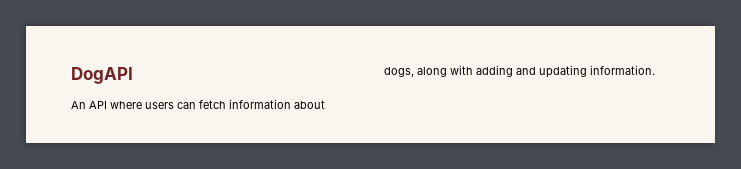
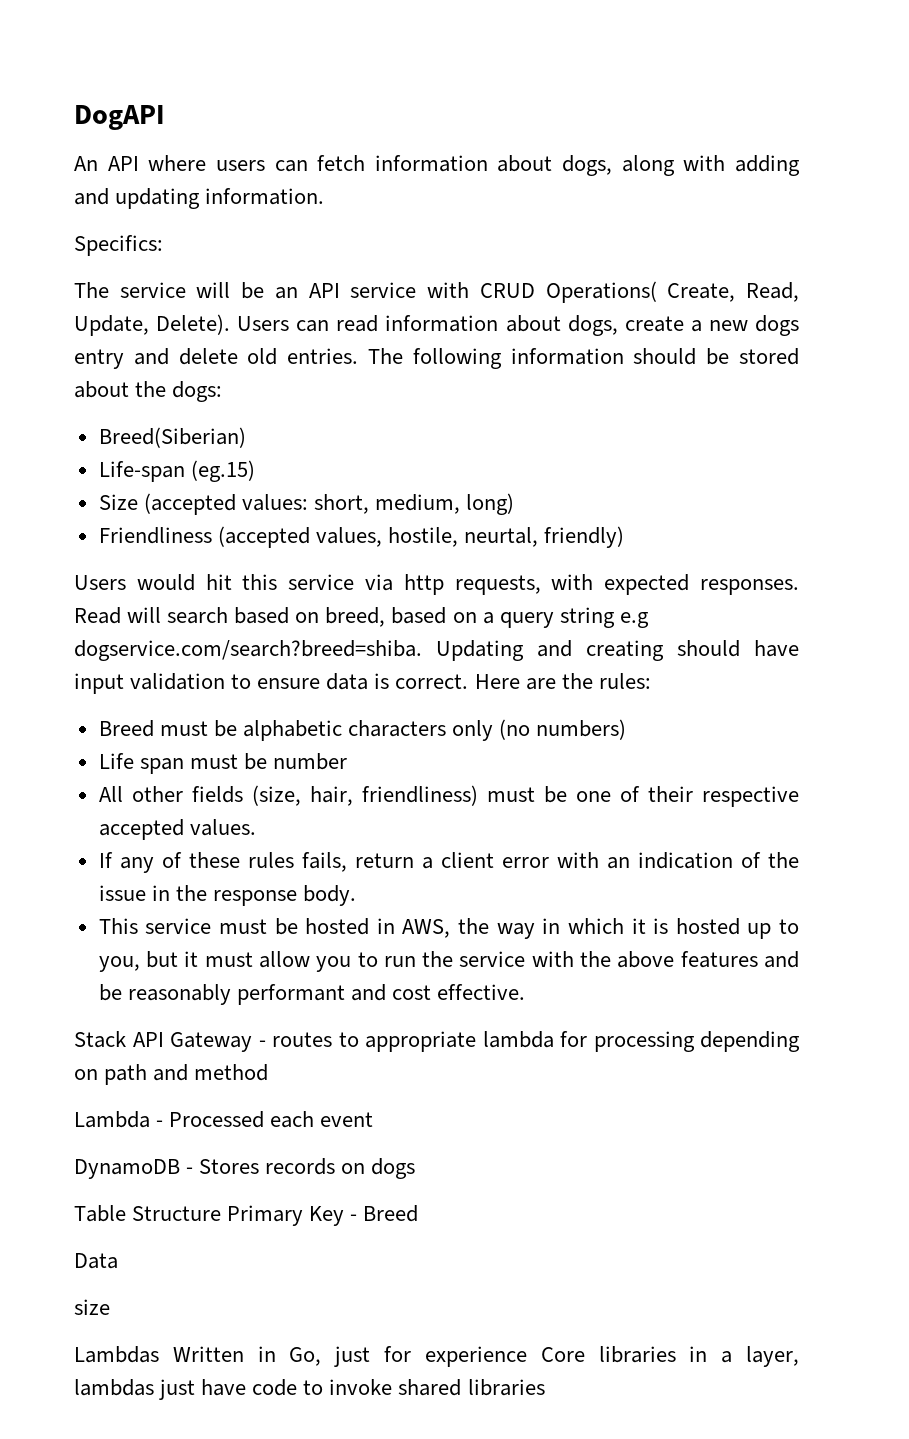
+ Specifics:
+ The service will be an API service with CRUD Operations( Create, Read, Update, Delete). Users can read information about dogs, create a new dogs entry and delete old entries. The following information should be stored about the dogs:
+ Breed(Siberian)
+ Life-span (eg.15)
+ Size (accepted values: short, medium, long)
+ Friendliness (accepted values, hostile, neurtal, friendly)
+ Users would hit this service via http requests, with expected responses. Read will search based on breed, based on a query string e.g dogservice.com/search?breed=shiba. Updating and creating should have input validation to ensure data is correct. Here are the rules:
+ Breed must be alphabetic characters only (no numbers)
+ Life span must be number
+ All other fields (size, hair, friendliness) must be one of their respective accepted values.
+ If any of these rules fails, return a client error with an indication of the issue in the response body.
+ This service must be hosted in AWS, the way in which it is hosted up to you, but it must allow you to run the service with the above features and be reasonably performant and cost effective.
+ Stack API Gateway - routes to appropriate lambda for processing depending on path and method
+ Lambda - Processed each event
+ DynamoDB - Stores records on dogs
+ Table Structure Primary Key - Breed
+ Data
+ size
+ Lambdas Written in Go, just for experience Core libraries in a layer, lambdas just have code to invoke shared libraries

